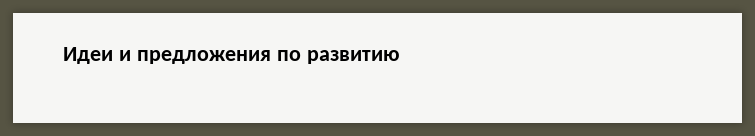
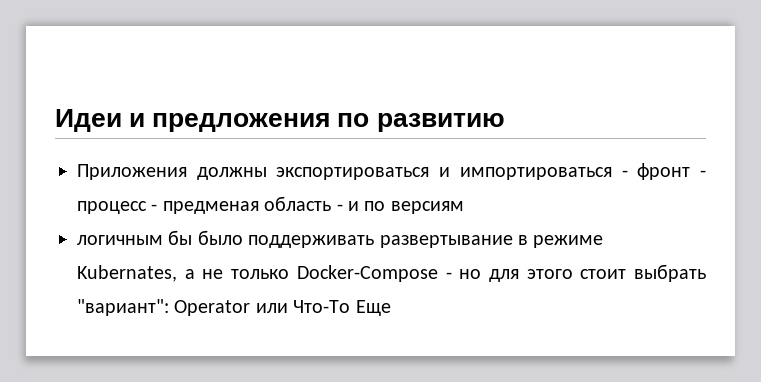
+ Приложения должны экспортироваться и импортироваться - фронт - процесс - предменая область - и по версиям
+ логичным бы было поддерживать развертывание в режиме Kubernates, а не только Docker-Compose - но для этого стоит выбрать "вариант": Operator или Что-То Еще

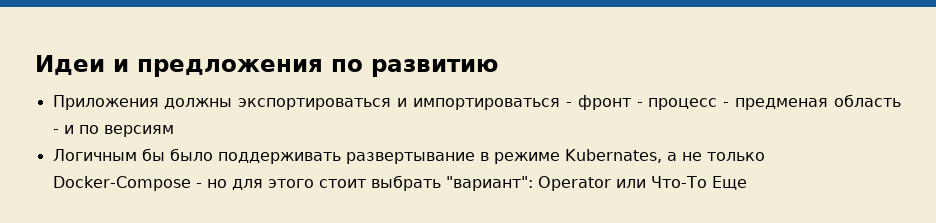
- логичным бы было поддерживать развертывание в режиме Kubernates, а не только Docker-Compose - но для этого стоит выбрать "вариант": Operator или Что-То Еще
+ Логичным бы было поддерживать развертывание в режиме Kubernates, а не только Docker-Compose - но для этого стоит выбрать "вариант": Operator или Что-То Еще

